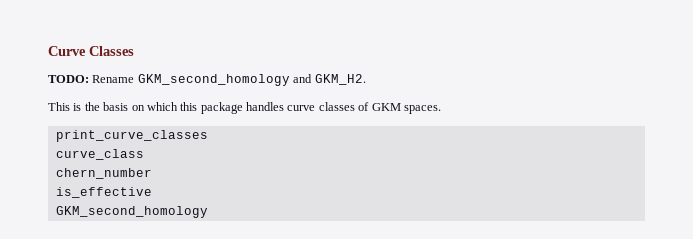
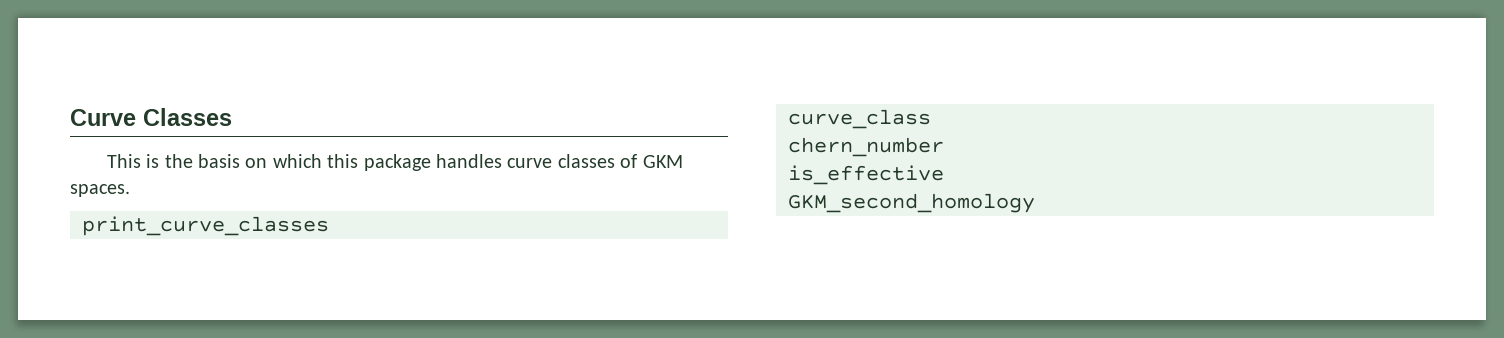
- TODO: Rename GKM_second_homology and GKM_H2.

